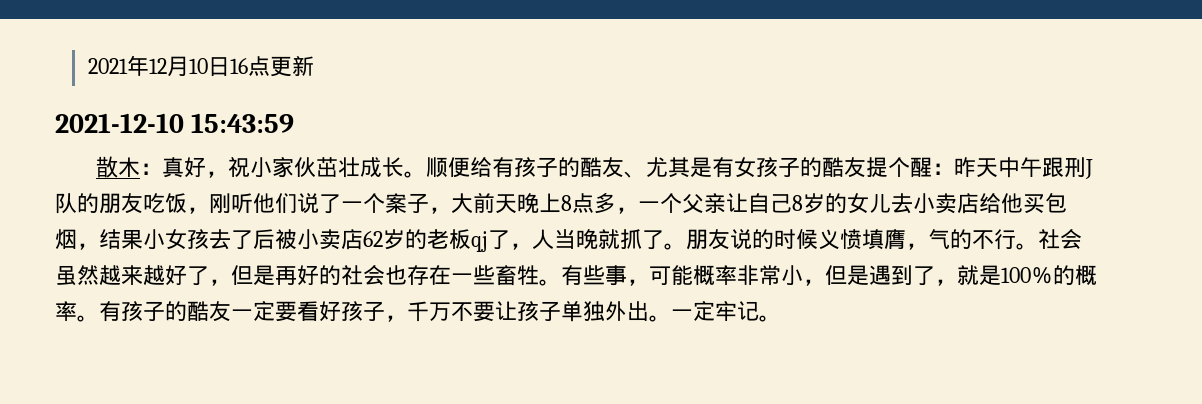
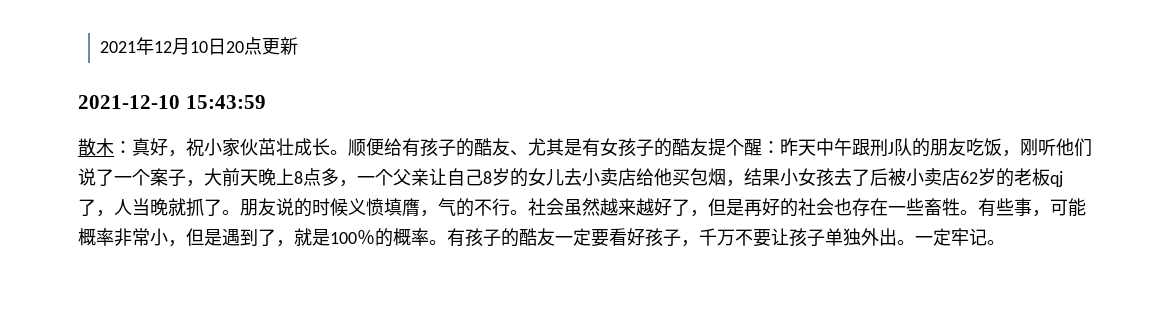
- 2021年12月10日16点更新
+ 2021年12月10日20点更新

